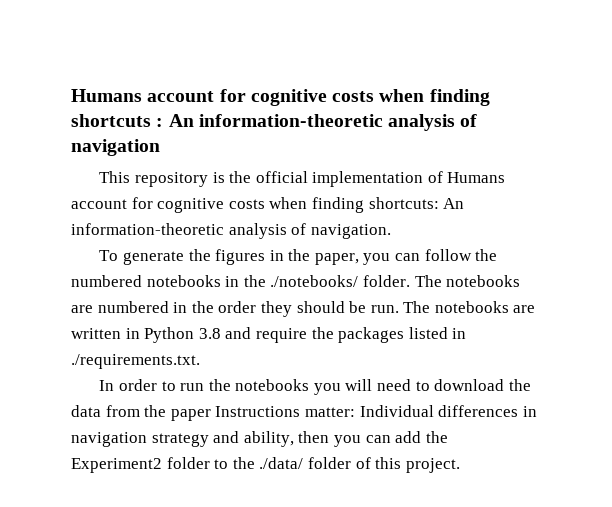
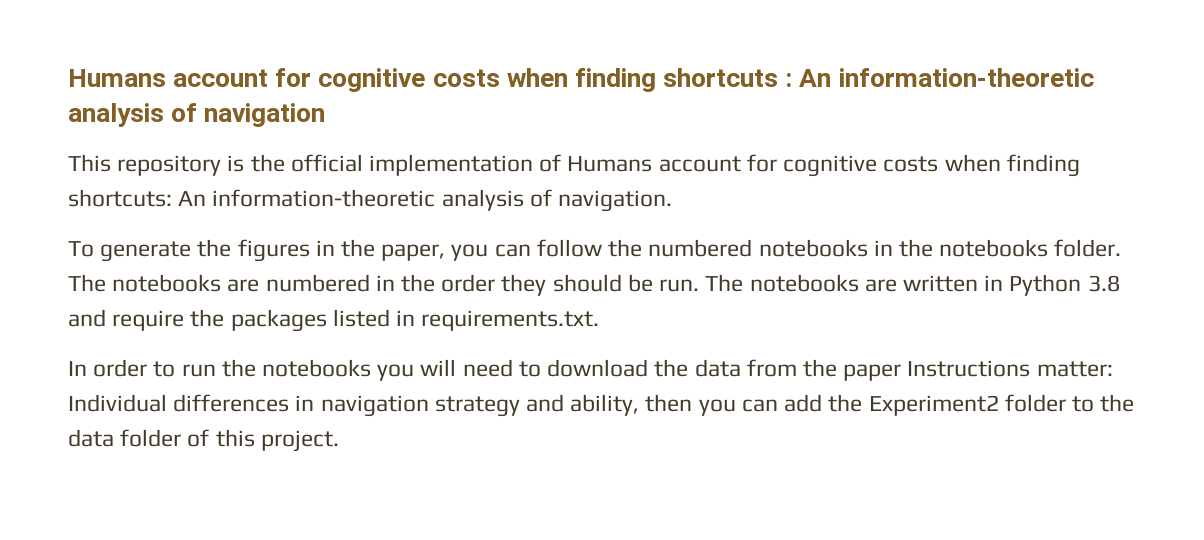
- To generate the figures in the paper, you can follow the numbered notebooks in the ./notebooks/ folder.
+ To generate the figures in the paper, you can follow the numbered notebooks in the notebooks folder.
- The notebooks are written in Python 3.8 and require the packages listed in ./requirements.txt.
+ The notebooks are written in Python 3.8 and require the packages listed in requirements.txt.
- In order to run the notebooks you will need to download the data from the paper Instructions matter: Individual differences in navigation strategy and ability, then you can add the Experiment2 folder to the ./data/ folder of this project.
+ In order to run the notebooks you will need to download the data from the paper Instructions matter: Individual differences in navigation strategy and ability, then you can add the Experiment2 folder to the data folder of this project.

